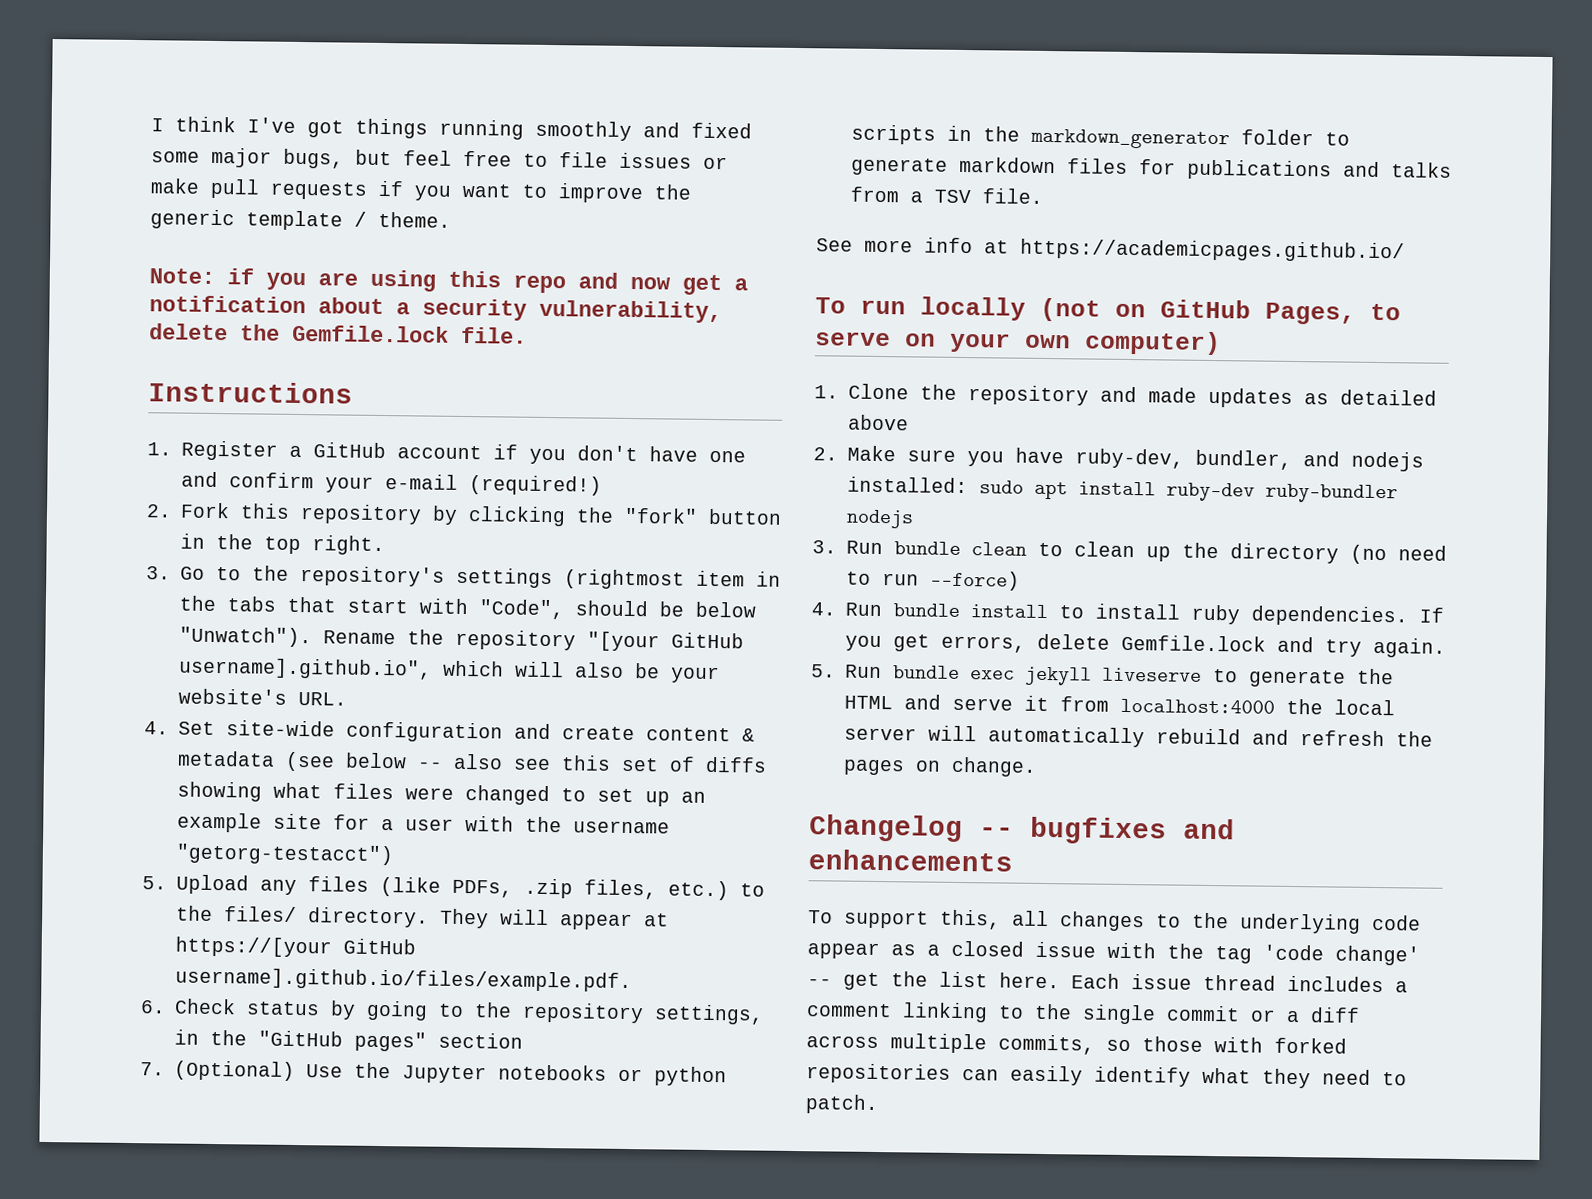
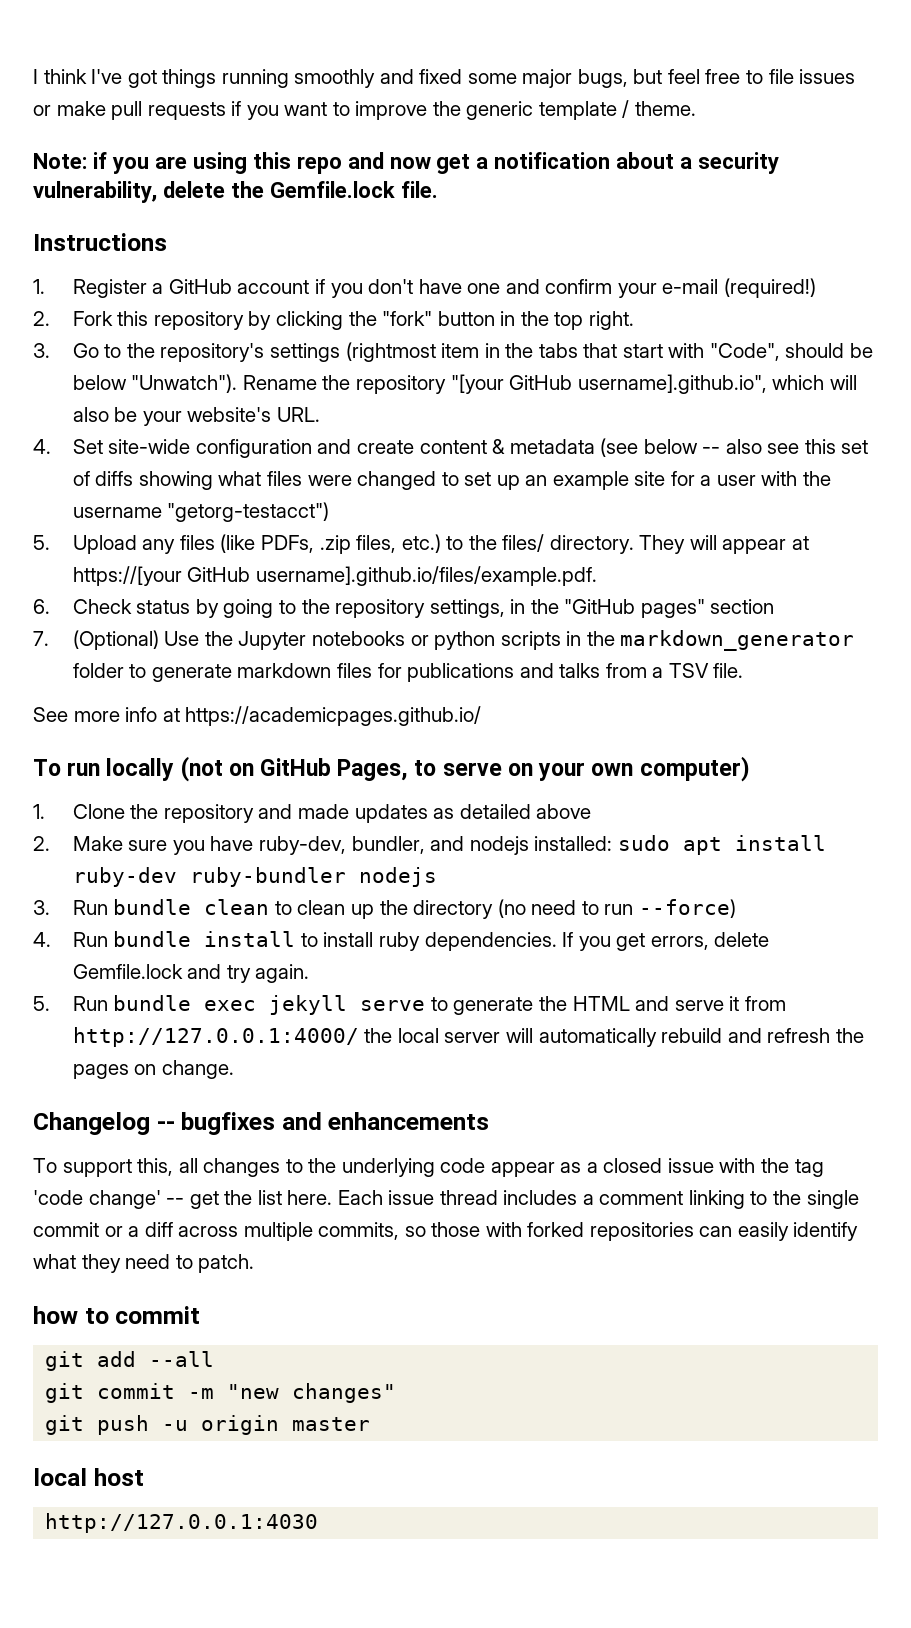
- 5. Run bundle exec jekyll liveserve to generate the HTML and serve it from localhost:4000 the local server will automatically rebuild and refresh the pages on change.
+ 5. Run bundle exec jekyll serve to generate the HTML and serve it from http://127.0.0.1:4000/ the local server will automatically rebuild and refresh the pages on change.
+ how to commit
+ git add --all
+ git commit -m "new changes"
+ git push -u origin master
+ local host
+ http://127.0.0.1:4030

